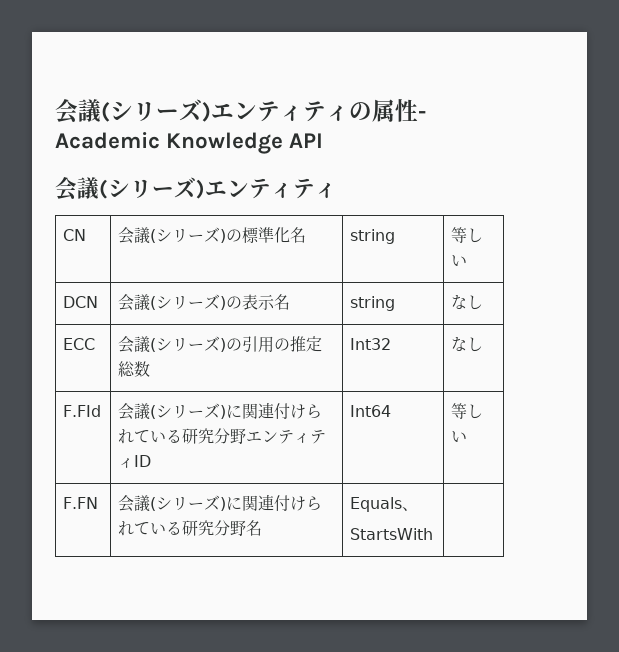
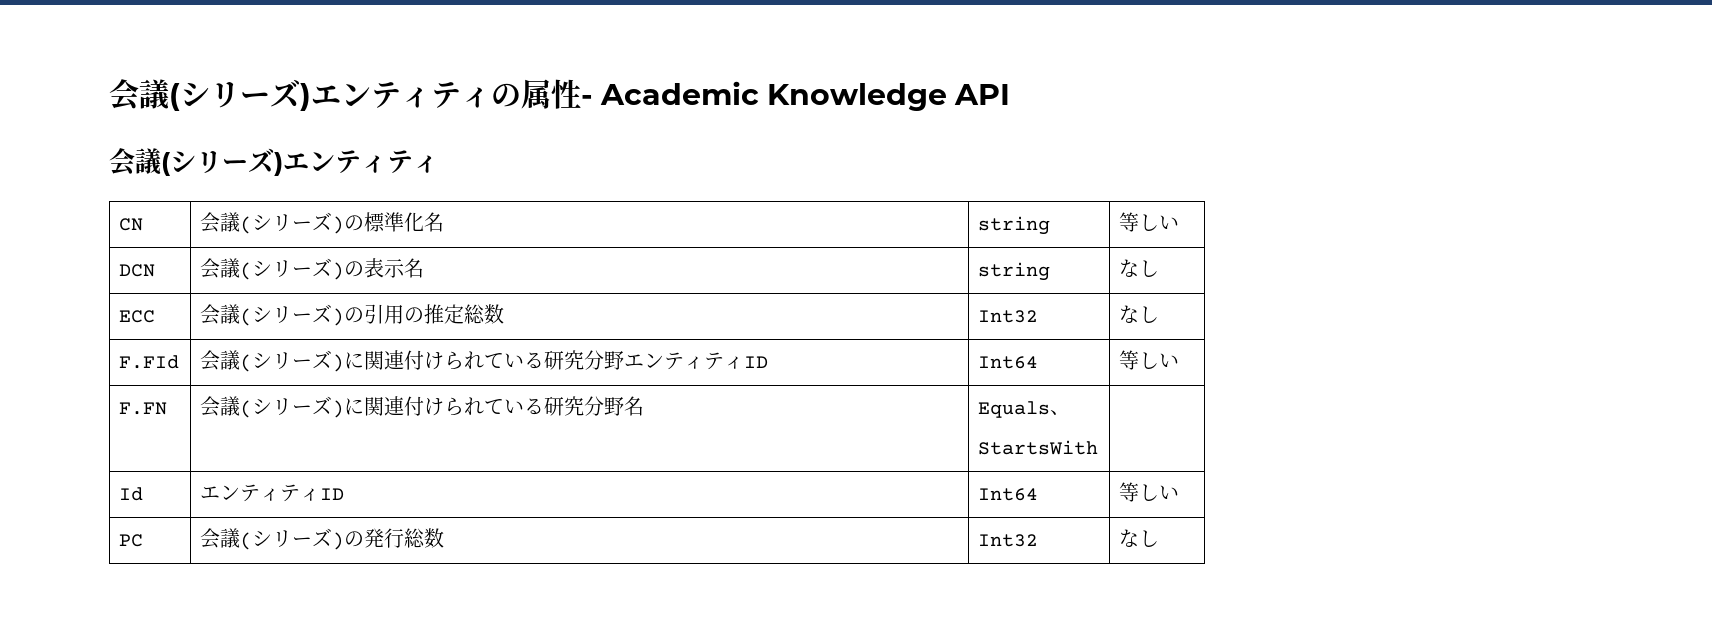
+ Id | エンティティID | Int64 | 等しい
+ PC | 会議(シリーズ)の発行総数 | Int32 | なし

